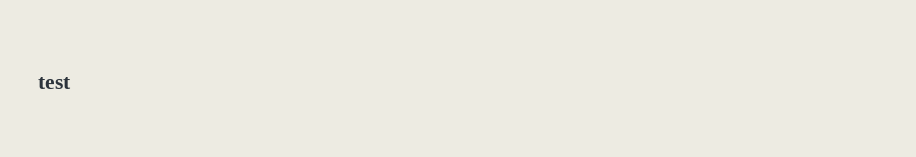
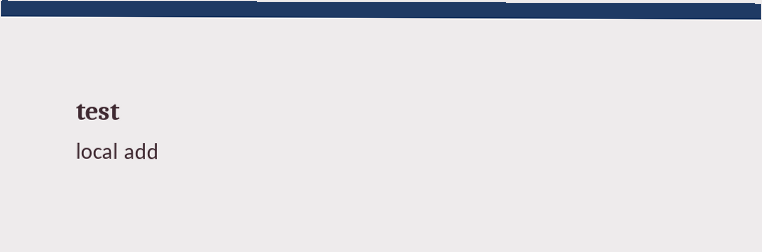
+ local add

